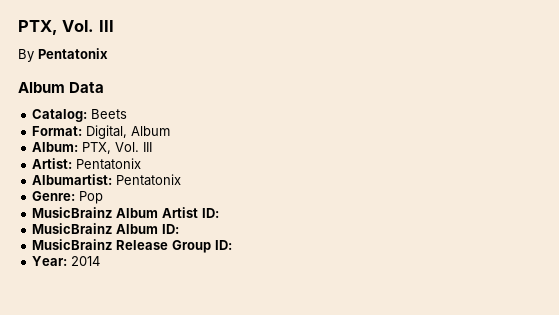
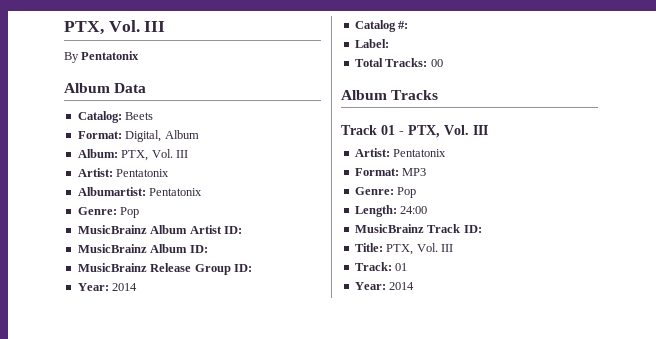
+ Catalog #:
+ Label:
+ Total Tracks: 00
+ Album Tracks
+ Track 01 - PTX, Vol. III
+ Artist: Pentatonix
+ Format: MP3
+ Genre: Pop
+ Length: 24:00
+ MusicBrainz Track ID:
+ Title: PTX, Vol. III
+ Track: 01
+ Year: 2014

